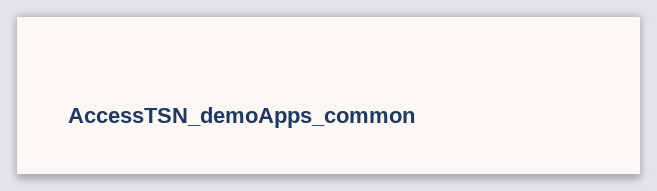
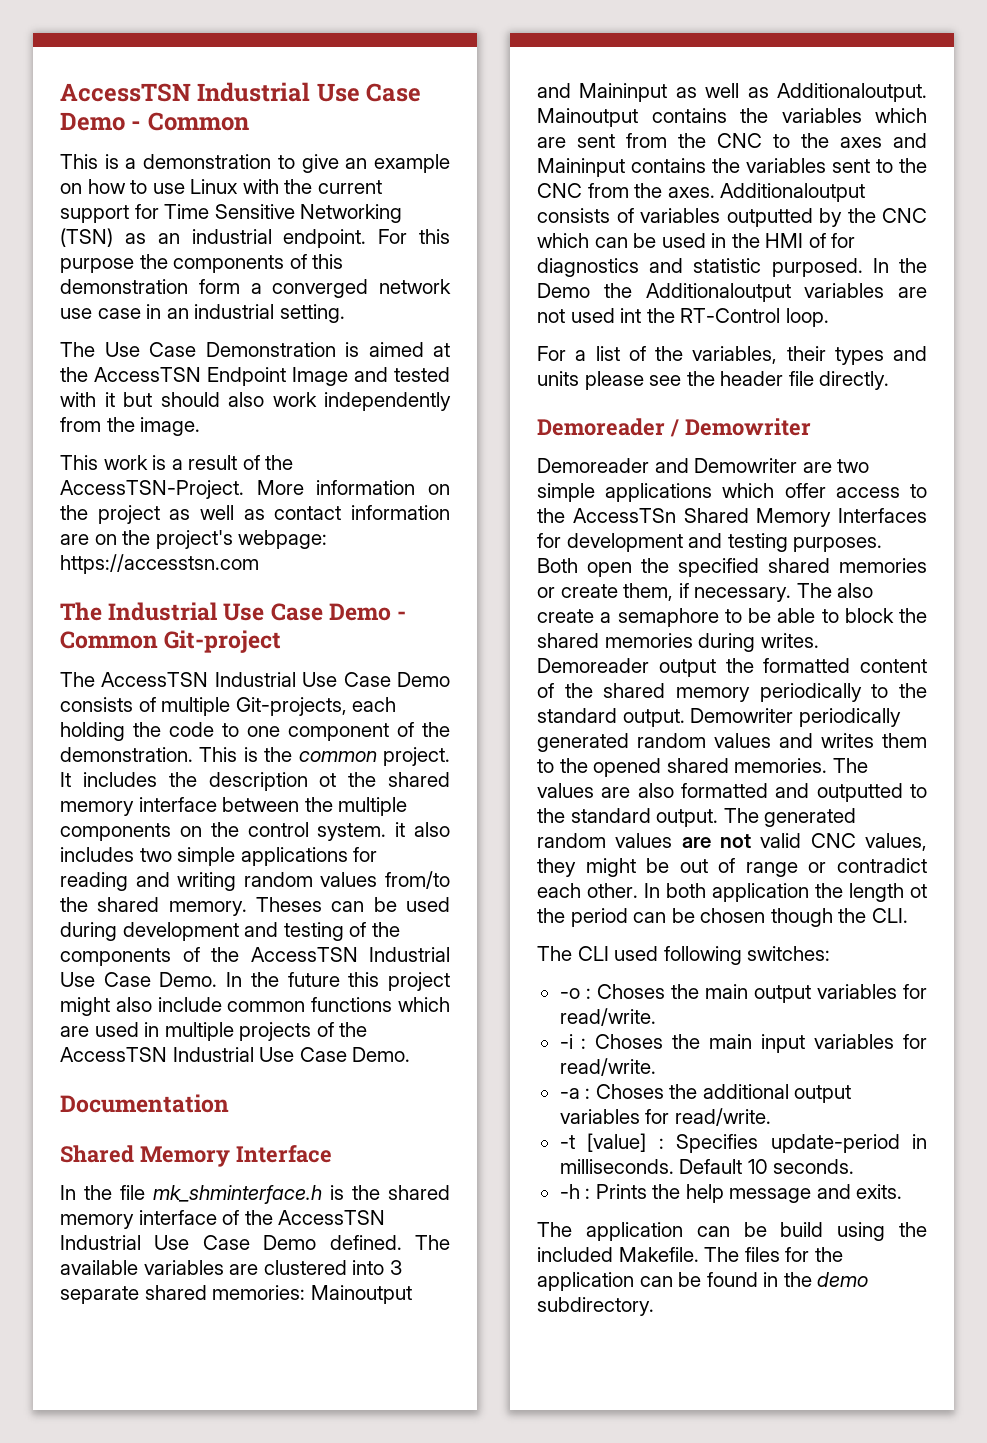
- AccessTSN_demoApps_common
+ AccessTSN Industrial Use Case Demo - Common
+ This is a demonstration to give an example on how to use Linux with the current support for Time Sensitive Networking (TSN) as an industrial endpoint. For this purpose the components of this demonstration form a converged network use case in an industrial setting.
+ The Use Case Demonstration is aimed at the AccessTSN Endpoint Image and tested with it but should also work independently from the image.
+ This work is a result of the AccessTSN-Project. More information on the project as well as contact information are on the project's webpage: https://accesstsn.com
+ The Industrial Use Case Demo - Common Git-project
+ The AccessTSN Industrial Use Case Demo consists of multiple Git-projects, each holding the code to one component of the demonstration. This is the common project. It includes the description ot the shared memory interface between the multiple components on the control system. it also includes two simple applications for reading and writing random values from/to the shared memory. Theses can be used during development and testing of the components of the AccessTSN Industrial Use Case Demo. In the future this project might also include common functions which are used in multiple projects of the AccessTSN Industrial Use Case Demo.
+ Documentation
+ Shared Memory Interface
+ In the file mk_shminterface.h is the shared memory interface of the AccessTSN Industrial Use Case Demo defined. The available variables are clustered into 3 separate shared memories: Mainoutput and Maininput as well as Additionaloutput. Mainoutput contains the variables which are sent from the CNC to the axes and Maininput contains the variables sent to the CNC from the axes. Additionaloutput consists of variables outputted by the CNC which can be used in the HMI of for diagnostics and statistic purposed. In the Demo the Additionaloutput variables are not used int the RT-Control loop.
+ For a list of the variables, their types and units please see the header file directly.
+ Demoreader / Demowriter
+ Demoreader and Demowriter are two simple applications which offer access to the AccessTSn Shared Memory Interfaces for development and testing purposes. Both open the specified shared memories or create them, if necessary. The also create a semaphore to be able to block the shared memories during writes. Demoreader output the formatted content of the shared memory periodically to the standard output. Demowriter periodically generated random values and writes them to the opened shared memories. The values are also formatted and outputted to the standard output. The generated random values are not valid CNC values, they might be out of range or contradict each other. In both application the length ot the period can be chosen though the CLI.
+ The CLI used following switches:
+ -o : Choses the main output variables for read/write.
+ -i : Choses the main input variables for read/write.
+ -a : Choses the additional output variables for read/write.
+ -t [value] : Specifies update-period in milliseconds. Default 10 seconds.
+ -h : Prints the help message and exits.
+ The application can be build using the included Makefile. The files for the application can be found in the demo subdirectory.

